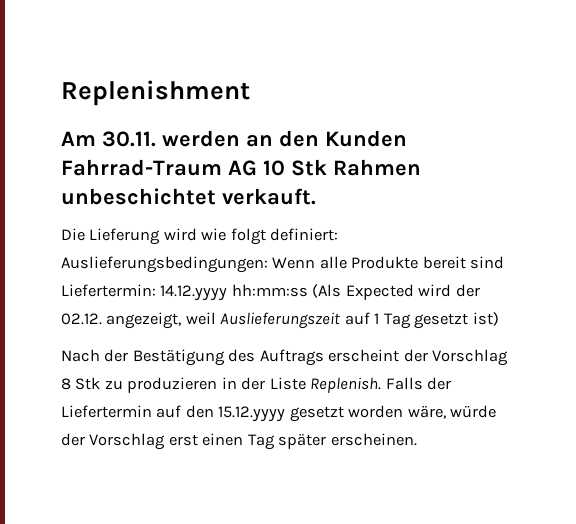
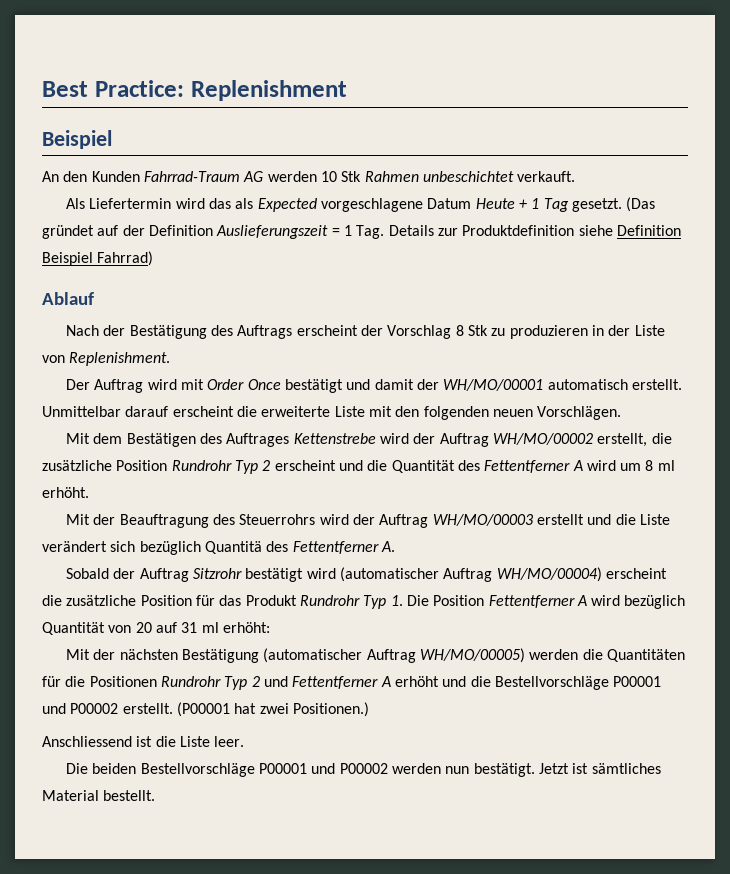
- Replenishment
- Am 30.11. werden an den Kunden Fahrrad-Traum AG 10 Stk Rahmen unbeschichtet verkauft.
+ Best Practice: Replenishment
+ Beispiel
+ An den Kunden Fahrrad-Traum AG werden 10 Stk Rahmen unbeschichtet verkauft.
- Die Lieferung wird wie folgt definiert: Auslieferungsbedingungen: Wenn alle Produkte bereit sind Liefertermin: 14.12.yyyy hh:mm:ss (Als Expected wird der 02.12. angezeigt, weil Auslieferungszeit auf 1 Tag gesetzt ist)
+ Als Liefertermin wird das als Expected vorgeschlagene Datum Heute + 1 Tag gesetzt. (Das gründet auf der Definition Auslieferungszeit = 1 Tag. Details zur Produktdefinition siehe Definition Beispiel Fahrrad)
+ Ablauf
- Nach der Bestätigung des Auftrags erscheint der Vorschlag 8 Stk zu produzieren in der Liste Replenish. Falls der Liefertermin auf den 15.12.yyyy gesetzt worden wäre, würde der Vorschlag erst einen Tag später erscheinen.
+ Nach der Bestätigung des Auftrags erscheint der Vorschlag 8 Stk zu produzieren in der Liste von Replenishment.
+ Der Auftrag wird mit Order Once bestätigt und damit der WH/MO/00001 automatisch erstellt. Unmittelbar darauf erscheint die erweiterte Liste mit den folgenden neuen Vorschlägen.
+ Mit dem Bestätigen des Auftrages Kettenstrebe wird der Auftrag WH/MO/00002 erstellt, die zusätzliche Position Rundrohr Typ 2 erscheint und die Quantität des Fettentferner A wird um 8 ml erhöht.
+ Mit der Beauftragung des Steuerrohrs wird der Auftrag WH/MO/00003 erstellt und die Liste verändert sich bezüglich Quantitä des Fettentferner A.
+ Sobald der Auftrag Sitzrohr bestätigt wird (automatischer Auftrag WH/MO/00004) erscheint die zusätzliche Position für das Produkt Rundrohr Typ 1. Die Position Fettentferner A wird bezüglich Quantität von 20 auf 31 ml erhöht:
+ Mit der nächsten Bestätigung (automatischer Auftrag WH/MO/00005) werden die Quantitäten für die Positionen Rundrohr Typ 2 und Fettentferner A erhöht und die Bestellvorschläge P00001 und P00002 erstellt. (P00001 hat zwei Positionen.)
+ Anschliessend ist die Liste leer.
+ Die beiden Bestellvorschläge P00001 und P00002 werden nun bestätigt. Jetzt ist sämtliches Material bestellt.

